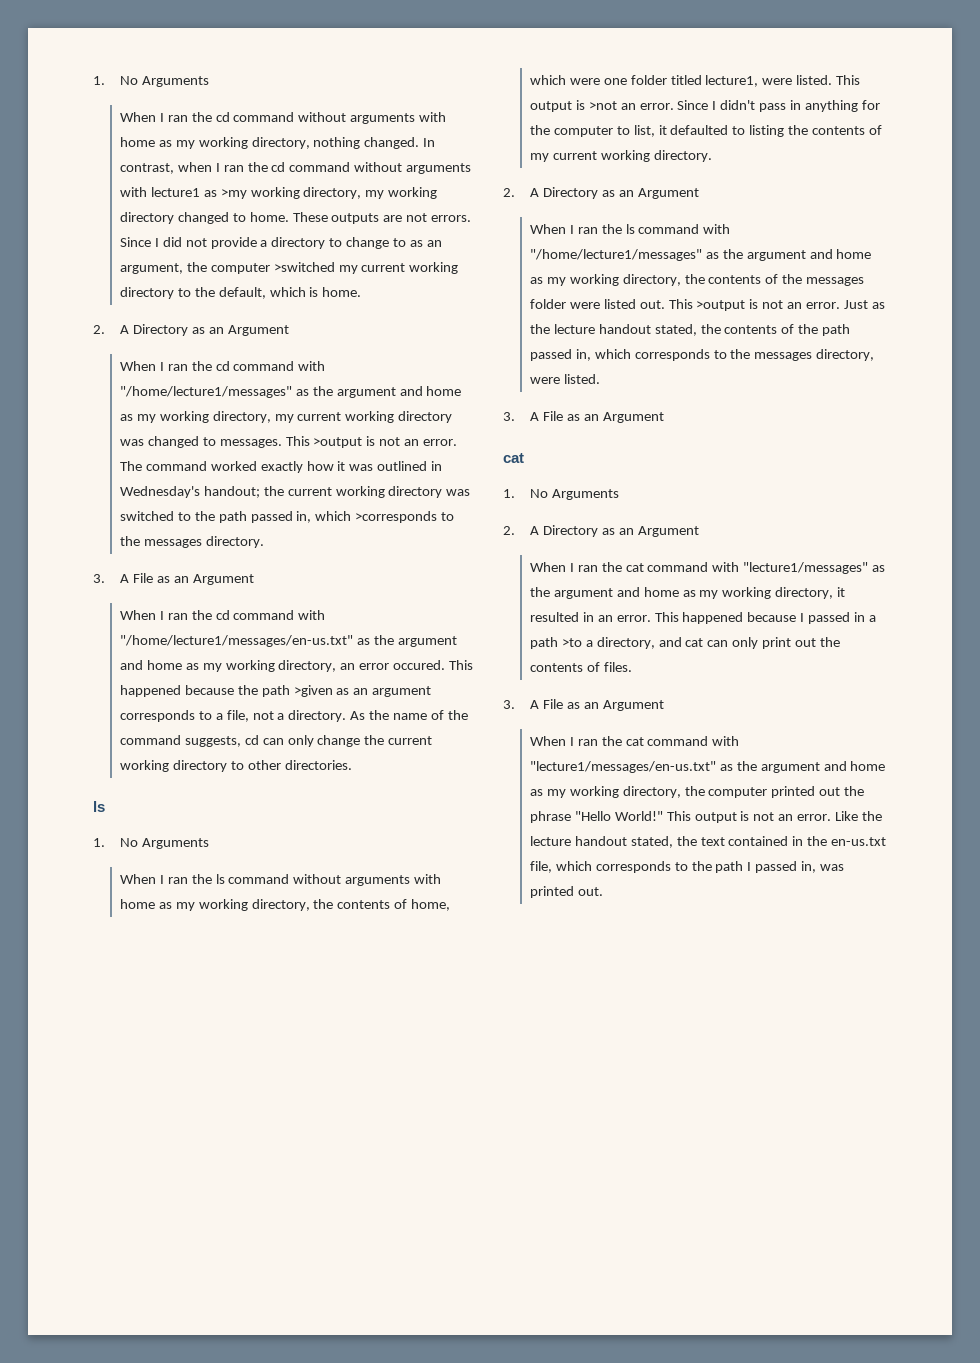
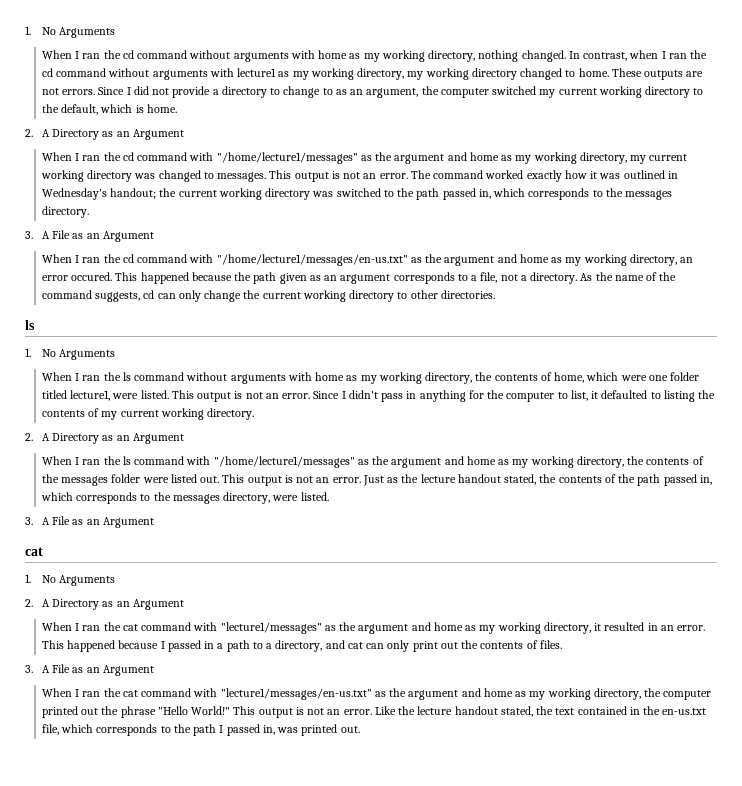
- In contrast, when I ran the cd command without arguments with lecture1 as >my working directory, my working directory changed to home.
+ In contrast, when I ran the cd command without arguments with lecture1 as my working directory, my working directory changed to home.
- Since I did not provide a directory to change to as an argument, the computer >switched my current working directory to the default, which is home.
+ Since I did not provide a directory to change to as an argument, the computer switched my current working directory to the default, which is home.
- When I ran the cd command with "/home/lecture1/messages" as the argument and home as my working directory, my current working directory was changed to messages. This >output is not an error.
+ When I ran the cd command with "/home/lecture1/messages" as the argument and home as my working directory, my current working directory was changed to messages. This output is not an error.
- The command worked exactly how it was outlined in Wednesday's handout; the current working directory was switched to the path passed in, which >corresponds to the messages directory.
+ The command worked exactly how it was outlined in Wednesday's handout; the current working directory was switched to the path passed in, which corresponds to the messages directory.
- This happened because the path >given as an argument corresponds to a file, not a directory.
+ This happened because the path given as an argument corresponds to a file, not a directory.
- When I ran the ls command without arguments with home as my working directory, the contents of home, which were one folder titled lecture1, were listed. This output is >not an error.
+ When I ran the ls command without arguments with home as my working directory, the contents of home, which were one folder titled lecture1, were listed. This output is not an error.
- When I ran the ls command with "/home/lecture1/messages" as the argument and home as my working directory, the contents of the messages folder were listed out. This >output is not an error.
+ When I ran the ls command with "/home/lecture1/messages" as the argument and home as my working directory, the contents of the messages folder were listed out. This output is not an error.
- This happened because I passed in a path >to a directory, and cat can only print out the contents of files.
+ This happened because I passed in a path to a directory, and cat can only print out the contents of files.

